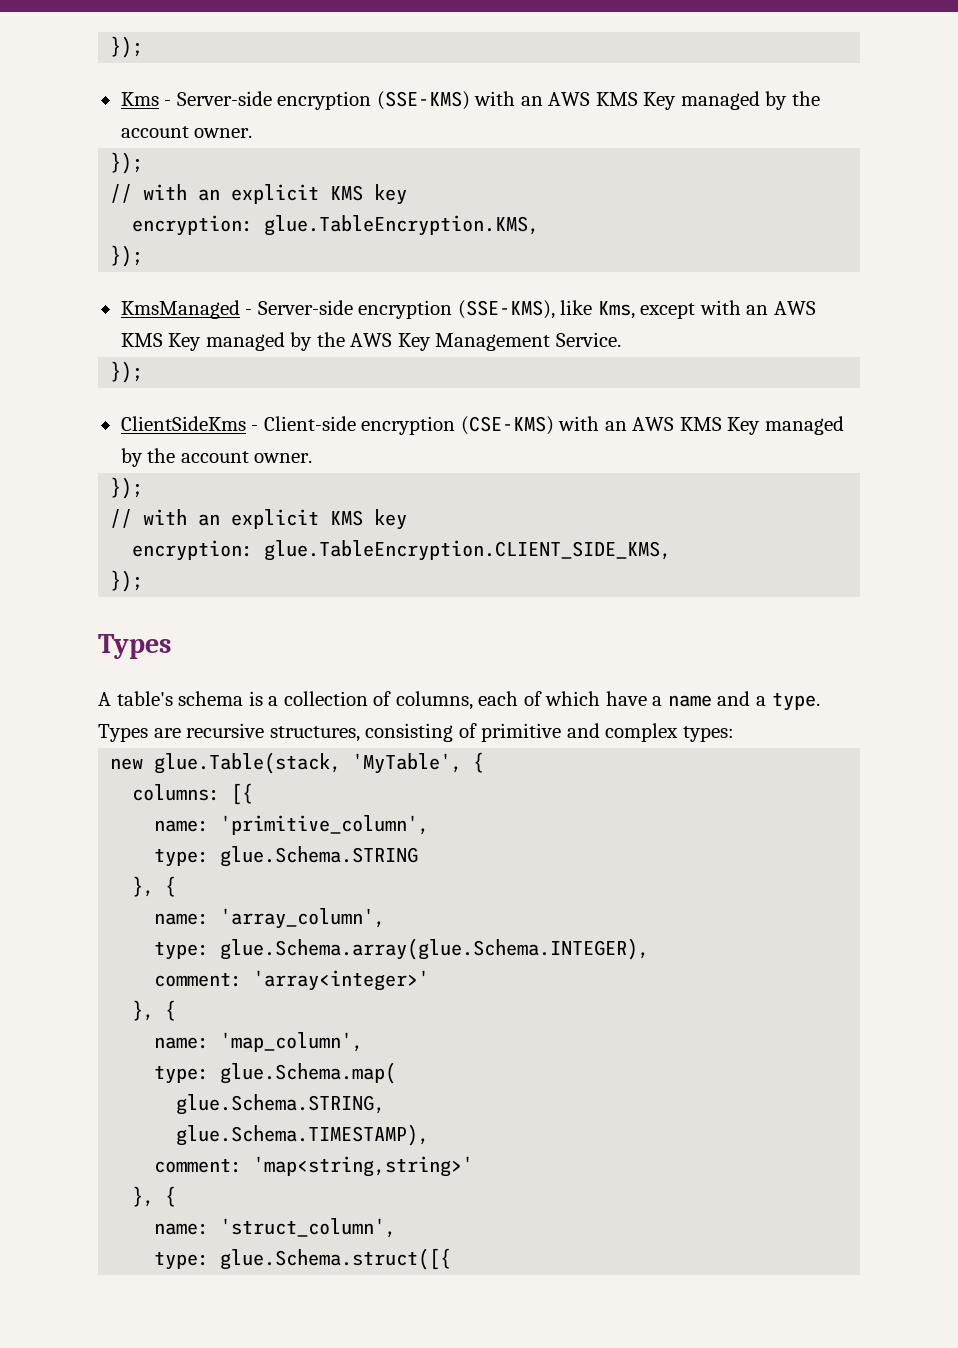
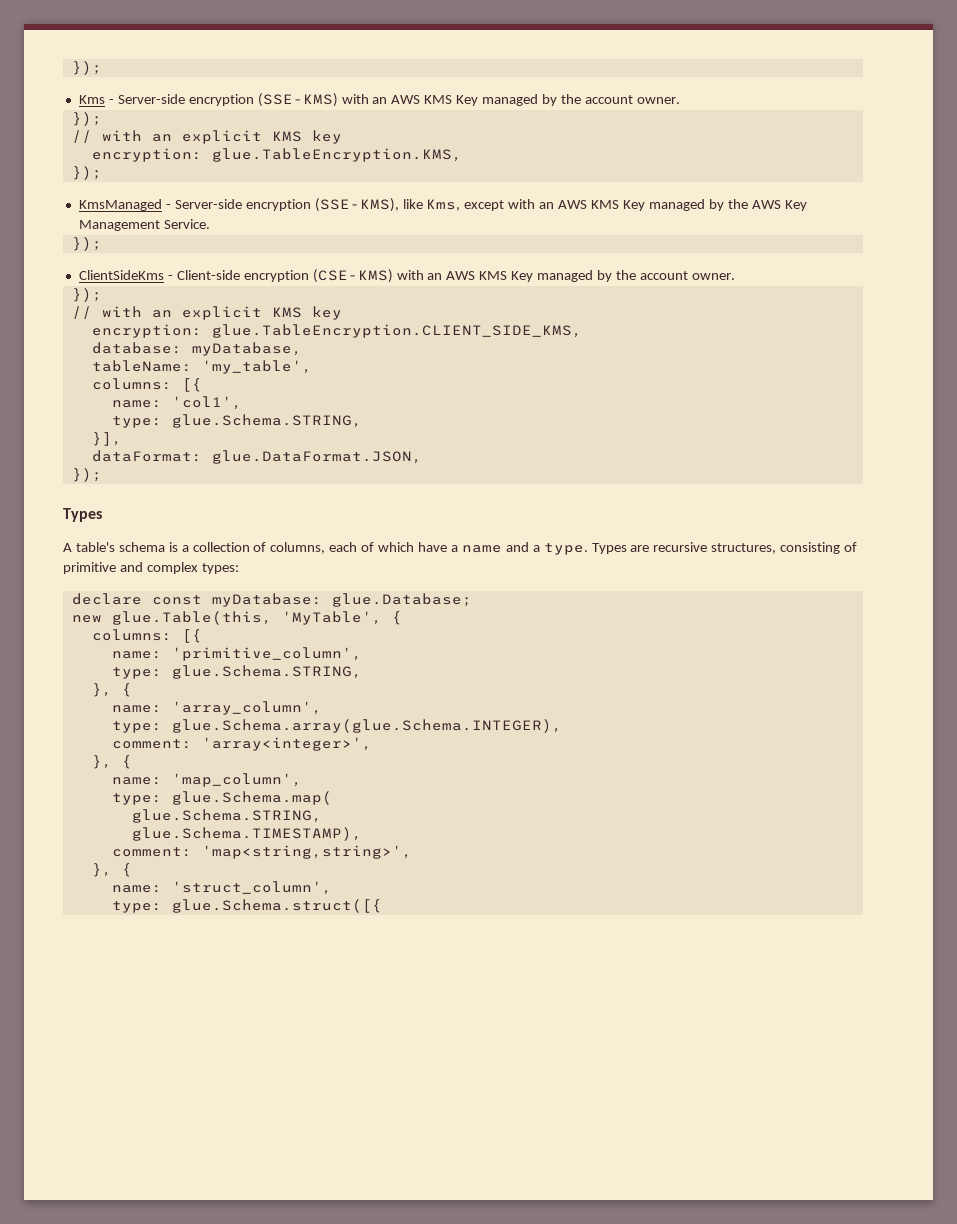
+ database: myDatabase,
+ tableName: 'my_table',
+ columns: [{
+ name: 'col1',
+ type: glue.Schema.STRING,
+ }],
+ dataFormat: glue.DataFormat.JSON,
+ declare const myDatabase: glue.Database;
- new glue.Table(stack, 'MyTable', {
+ new glue.Table(this, 'MyTable', {
  name: 'primitive_column',
- type: glue.Schema.STRING
+ type: glue.Schema.STRING,
- comment: 'array<integer>'
+ comment: 'array<integer>',
- comment: 'map<string,string>'
+ comment: 'map<string,string>',

